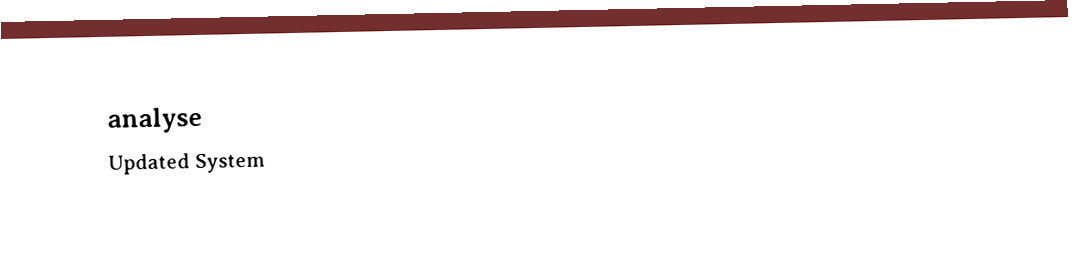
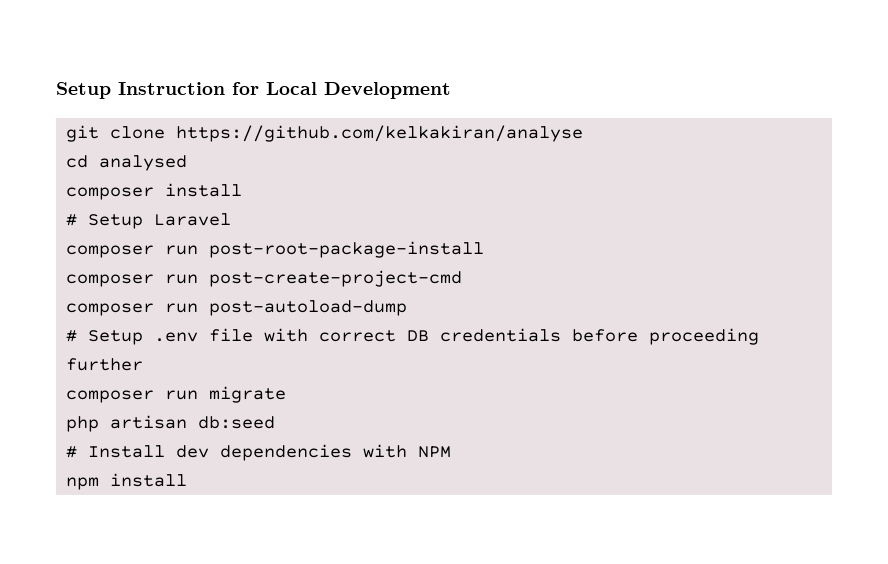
- analyse
- Updated System
+ Setup Instruction for Local Development
+ git clone https://github.com/kelkakiran/analyse
+ cd analysed
+ composer install
+ # Setup Laravel
+ composer run post-root-package-install
+ composer run post-create-project-cmd
+ composer run post-autoload-dump
+ # Setup .env file with correct DB credentials before proceeding further
+ composer run migrate
+ php artisan db:seed
+ # Install dev dependencies with NPM
+ npm install

